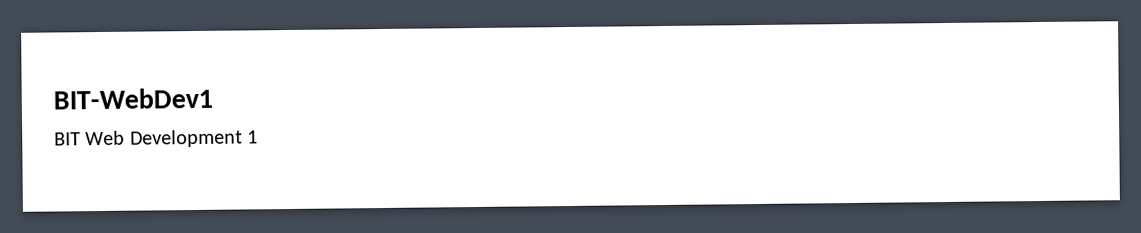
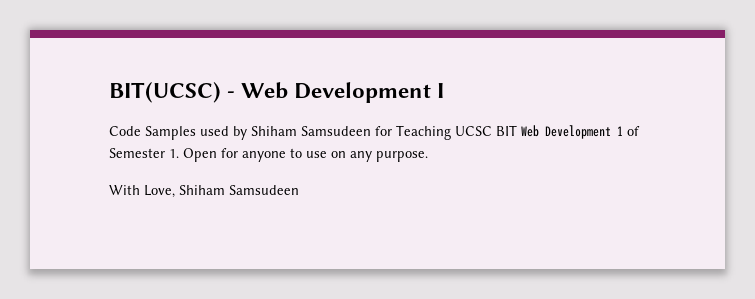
- BIT-WebDev1
- BIT Web Development 1
+ BIT(UCSC) - Web Development I
+ Code Samples used by Shiham Samsudeen for Teaching UCSC BIT Web Development 1 of Semester 1. Open for anyone to use on any purpose.
+ With Love, Shiham Samsudeen

